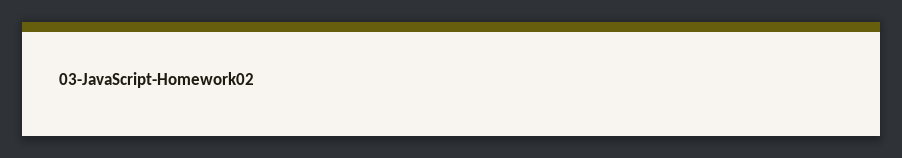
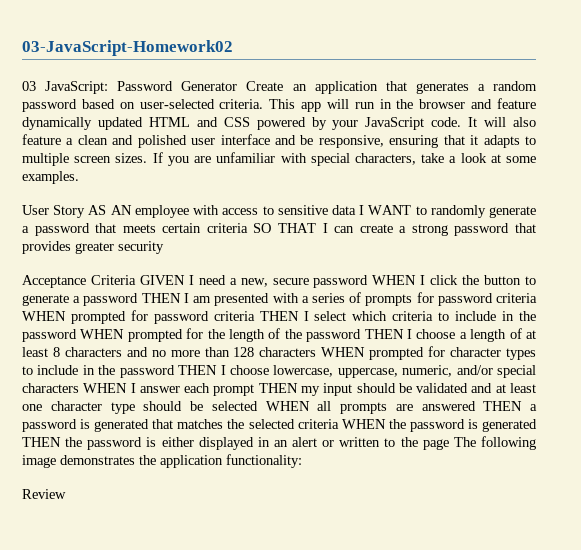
+ 03 JavaScript: Password Generator Create an application that generates a random password based on user-selected criteria. This app will run in the browser and feature dynamically updated HTML and CSS powered by your JavaScript code. It will also feature a clean and polished user interface and be responsive, ensuring that it adapts to multiple screen sizes. If you are unfamiliar with special characters, take a look at some examples.
+ User Story AS AN employee with access to sensitive data I WANT to randomly generate a password that meets certain criteria SO THAT I can create a strong password that provides greater security
+ Acceptance Criteria GIVEN I need a new, secure password WHEN I click the button to generate a password THEN I am presented with a series of prompts for password criteria WHEN prompted for password criteria THEN I select which criteria to include in the password WHEN prompted for the length of the password THEN I choose a length of at least 8 characters and no more than 128 characters WHEN prompted for character types to include in the password THEN I choose lowercase, uppercase, numeric, and/or special characters WHEN I answer each prompt THEN my input should be validated and at least one character type should be selected WHEN all prompts are answered THEN a password is generated that matches the selected criteria WHEN the password is generated THEN the password is either displayed in an alert or written to the page The following image demonstrates the application functionality:
+ Review

